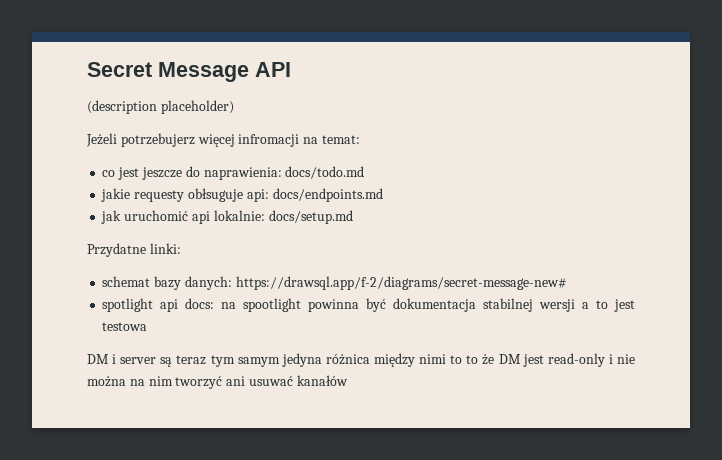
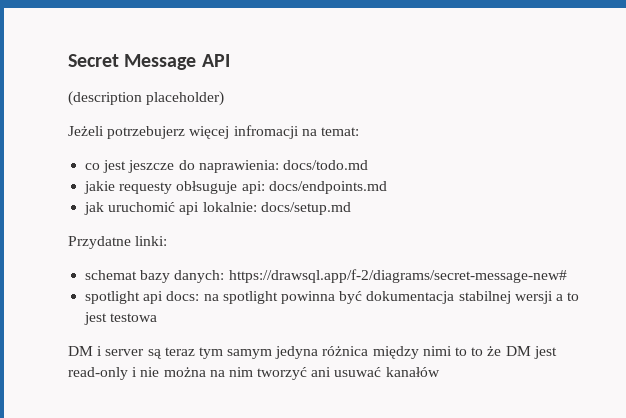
- spotlight api docs: na spootlight powinna być dokumentacja stabilnej wersji a to jest testowa
+ spotlight api docs: na spotlight powinna być dokumentacja stabilnej wersji a to jest testowa

